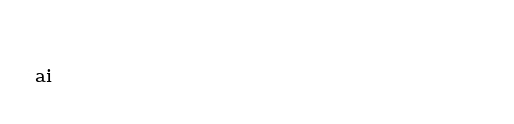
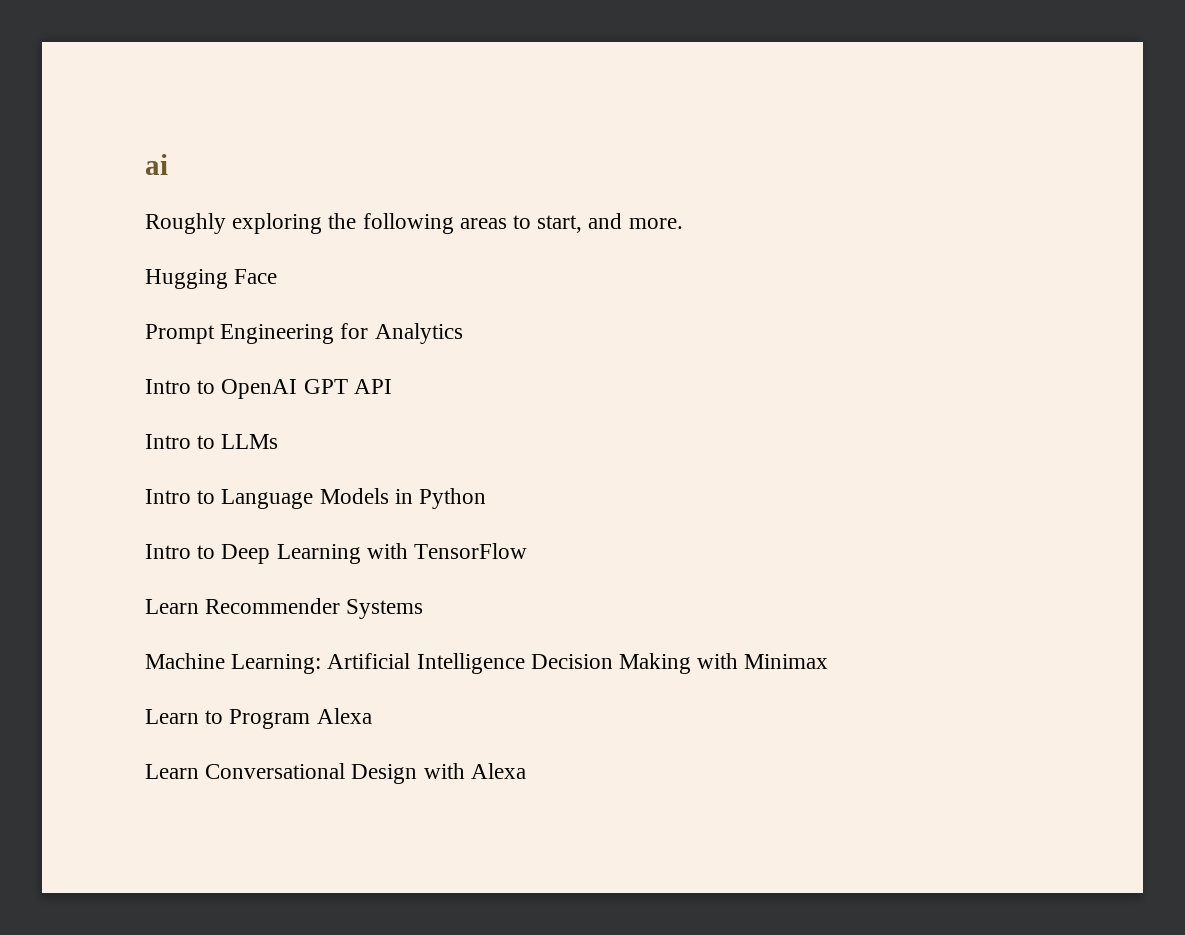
+ Roughly exploring the following areas to start, and more.
+ Hugging Face
+ Prompt Engineering for Analytics
+ Intro to OpenAI GPT API
+ Intro to LLMs
+ Intro to Language Models in Python
+ Intro to Deep Learning with TensorFlow
+ Learn Recommender Systems
+ Machine Learning: Artificial Intelligence Decision Making with Minimax
+ Learn to Program Alexa
+ Learn Conversational Design with Alexa

